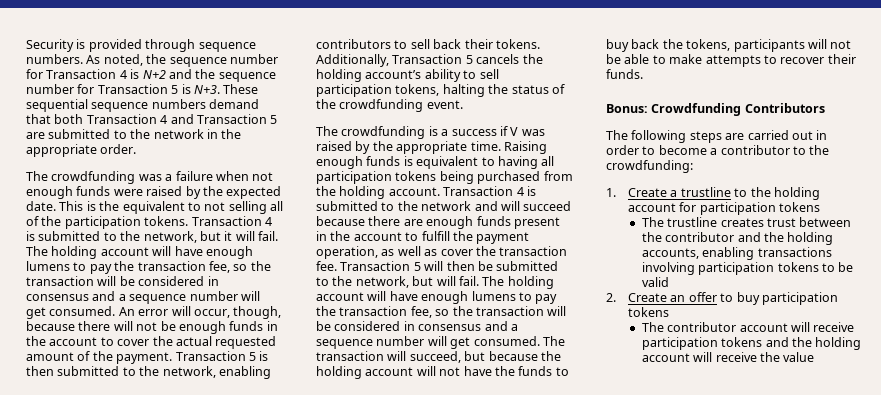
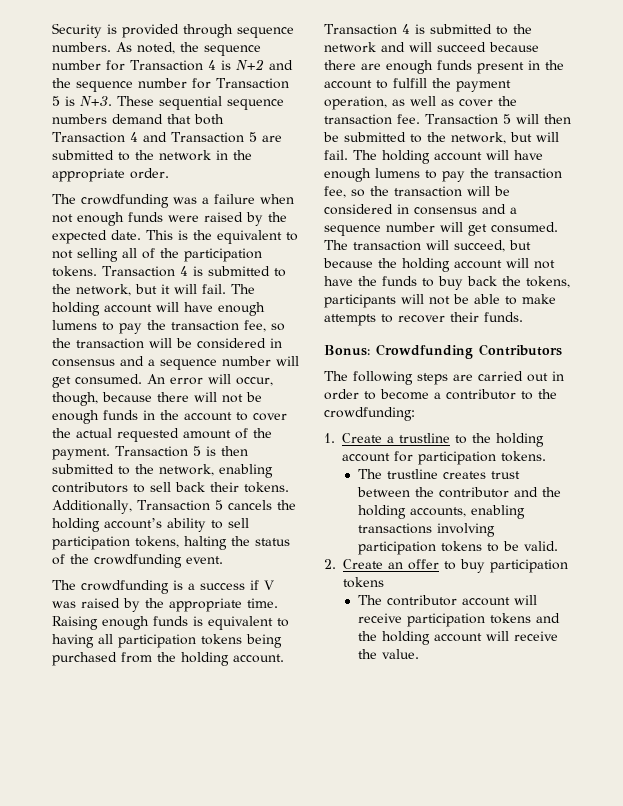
- 1. Create a trustline to the holding account for participation tokens
+ 1. Create a trustline to the holding account for participation tokens.
- The trustline creates trust between the contributor and the holding accounts, enabling transactions involving participation tokens to be valid
+ The trustline creates trust between the contributor and the holding accounts, enabling transactions involving participation tokens to be valid.
- The contributor account will receive participation tokens and the holding account will receive the value
+ The contributor account will receive participation tokens and the holding account will receive the value.

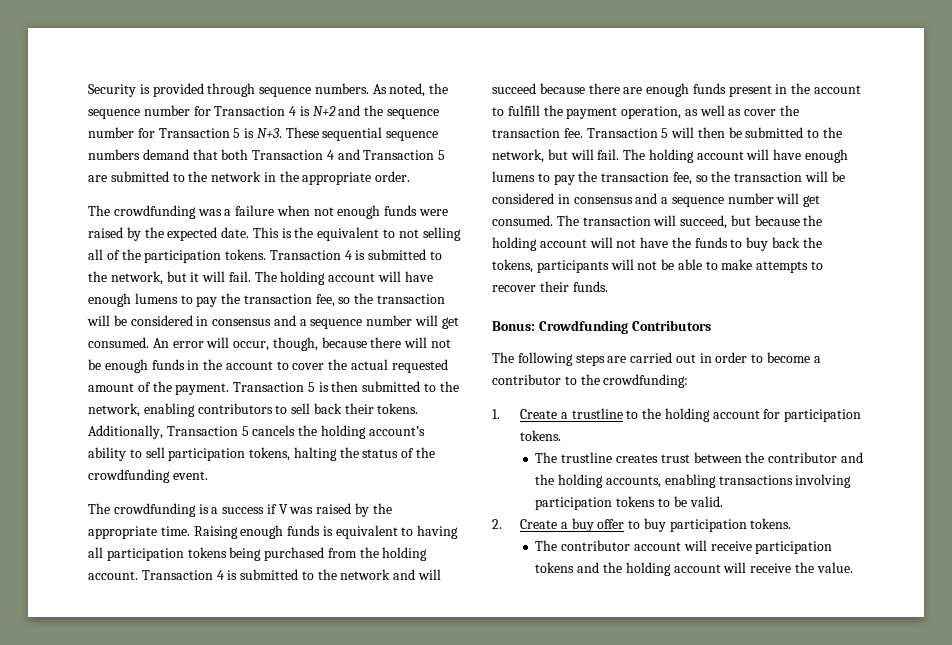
- 2. Create an offer to buy participation tokens
+ 2. Create a buy offer to buy participation tokens.

